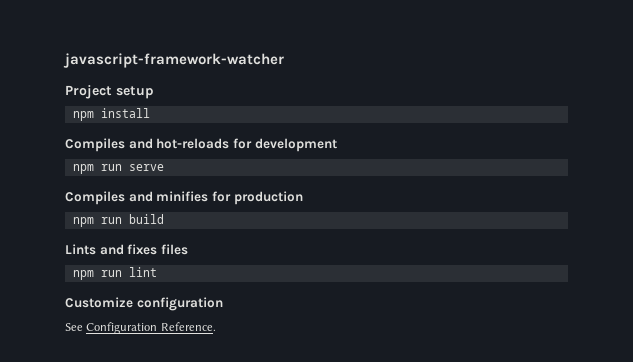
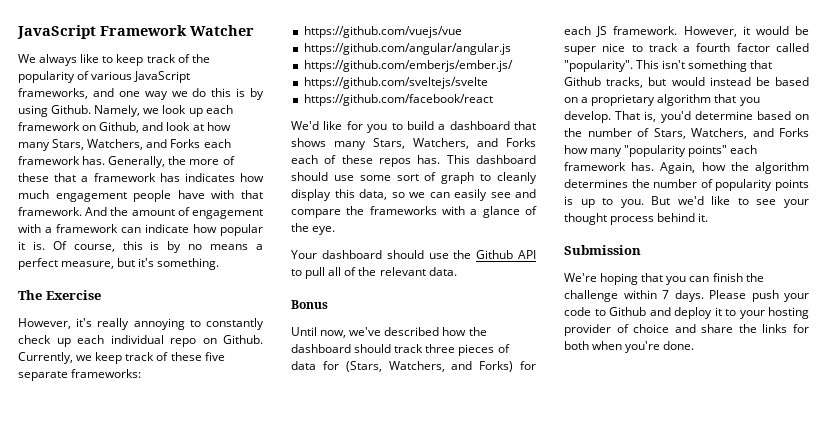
- javascript-framework-watcher
- Project setup
- npm install
- Compiles and hot-reloads for development
- npm run serve
- Compiles and minifies for production
- npm run build
- Lints and fixes files
- npm run lint
- Customize configuration
- See Configuration Reference.
+ JavaScript Framework Watcher
+ We always like to keep track of the popularity of various JavaScript frameworks, and one way we do this is by using Github. Namely, we look up each framework on Github, and look at how many Stars, Watchers, and Forks each framework has. Generally, the more of these that a framework has indicates how much engagement people have with that framework. And the amount of engagement with a framework can indicate how popular it is. Of course, this is by no means a perfect measure, but it's something.
+ The Exercise
+ However, it's really annoying to constantly check up each individual repo on Github. Currently, we keep track of these five separate frameworks:
+ https://github.com/vuejs/vue
+ https://github.com/angular/angular.js
+ https://github.com/emberjs/ember.js/
+ https://github.com/sveltejs/svelte
+ https://github.com/facebook/react
+ We'd like for you to build a dashboard that shows many Stars, Watchers, and Forks each of these repos has. This dashboard should use some sort of graph to cleanly display this data, so we can easily see and compare the frameworks with a glance of the eye.
+ Your dashboard should use the Github API to pull all of the relevant data.
+ Bonus
+ Until now, we've described how the dashboard should track three pieces of data for (Stars, Watchers, and Forks) for each JS framework. However, it would be super nice to track a fourth factor called "popularity". This isn't something that Github tracks, but would instead be based on a proprietary algorithm that you develop. That is, you'd determine based on the number of Stars, Watchers, and Forks how many "popularity points" each framework has. Again, how the algorithm determines the number of popularity points is up to you. But we'd like to see your thought process behind it.
+ Submission
+ We're hoping that you can finish the challenge within 7 days. Please push your code to Github and deploy it to your hosting provider of choice and share the links for both when you're done.

